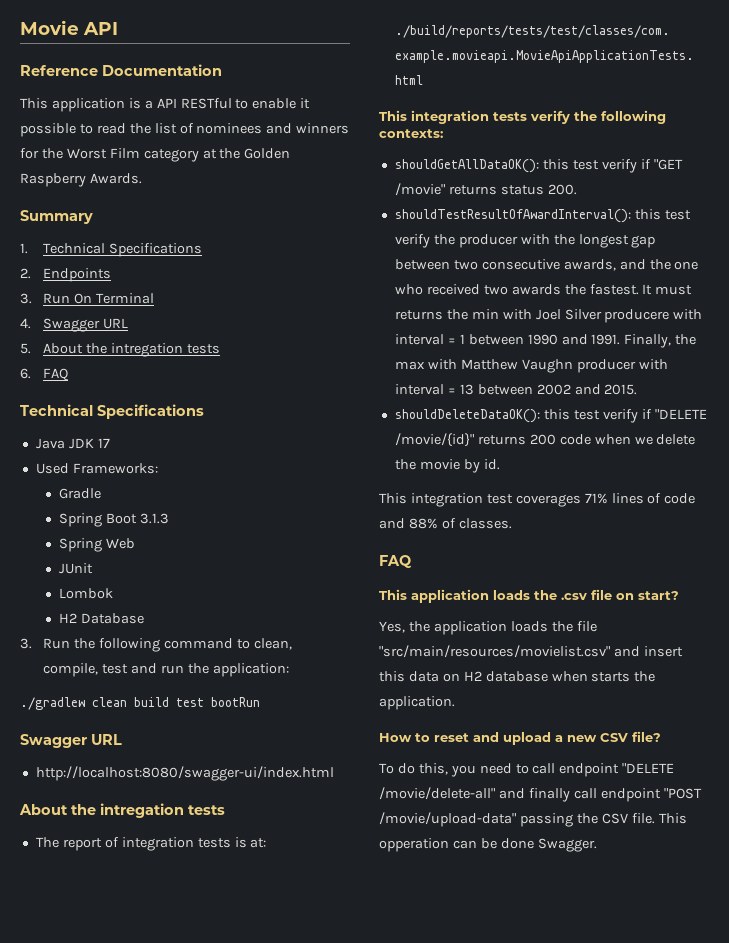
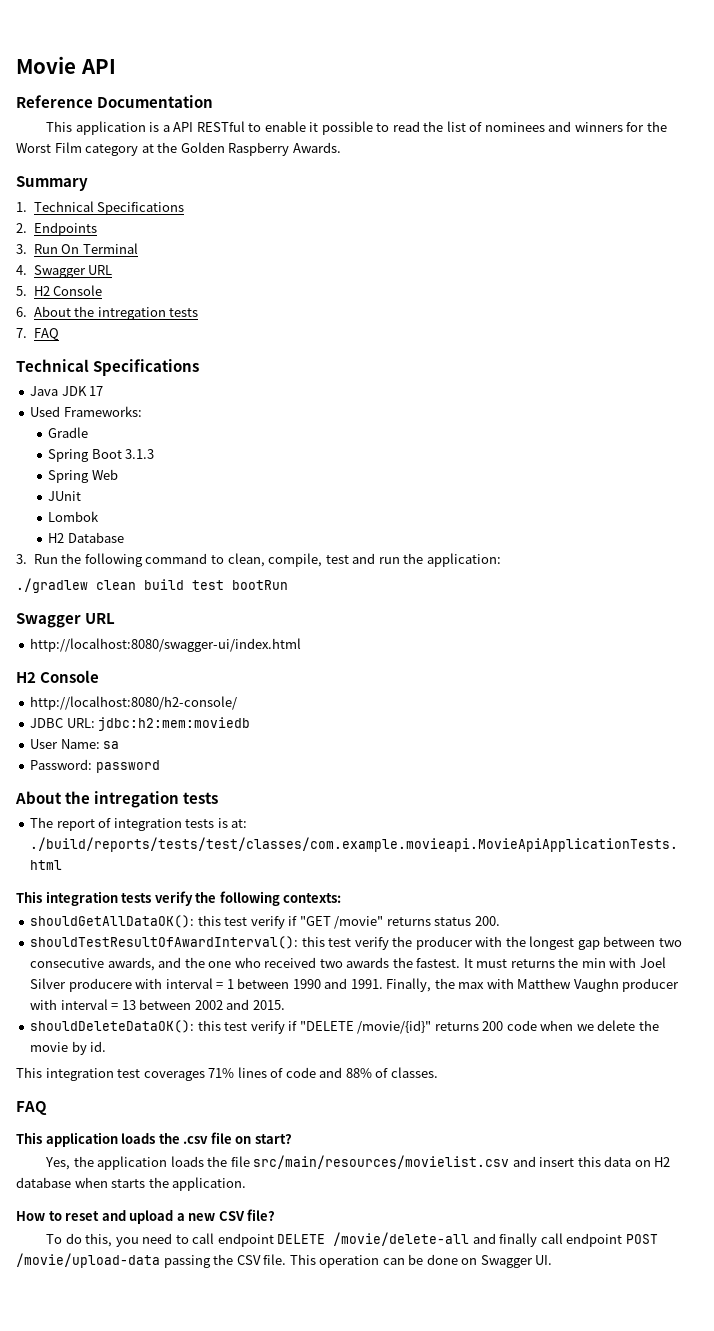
- 5. About the intregation tests
- 6. FAQ
+ 5. H2 Console
+ 6. About the intregation tests
+ 7. FAQ
  http://localhost:8080/swagger-ui/index.html
+ H2 Console
+ http://localhost:8080/h2-console/
+ JDBC URL: jdbc:h2:mem:moviedb
+ User Name: sa
+ Password: password
- Yes, the application loads the file "src/main/resources/movielist.csv" and insert this data on H2 database when starts the application.
+ Yes, the application loads the file src/main/resources/movielist.csv and insert this data on H2 database when starts the application.
- To do this, you need to call endpoint "DELETE /movie/delete-all" and finally call endpoint "POST /movie/upload-data" passing the CSV file.
+ To do this, you need to call endpoint DELETE /movie/delete-all and finally call endpoint POST /movie/upload-data passing the CSV file.
- This opperation can be done Swagger.
+ This operation can be done on Swagger UI.

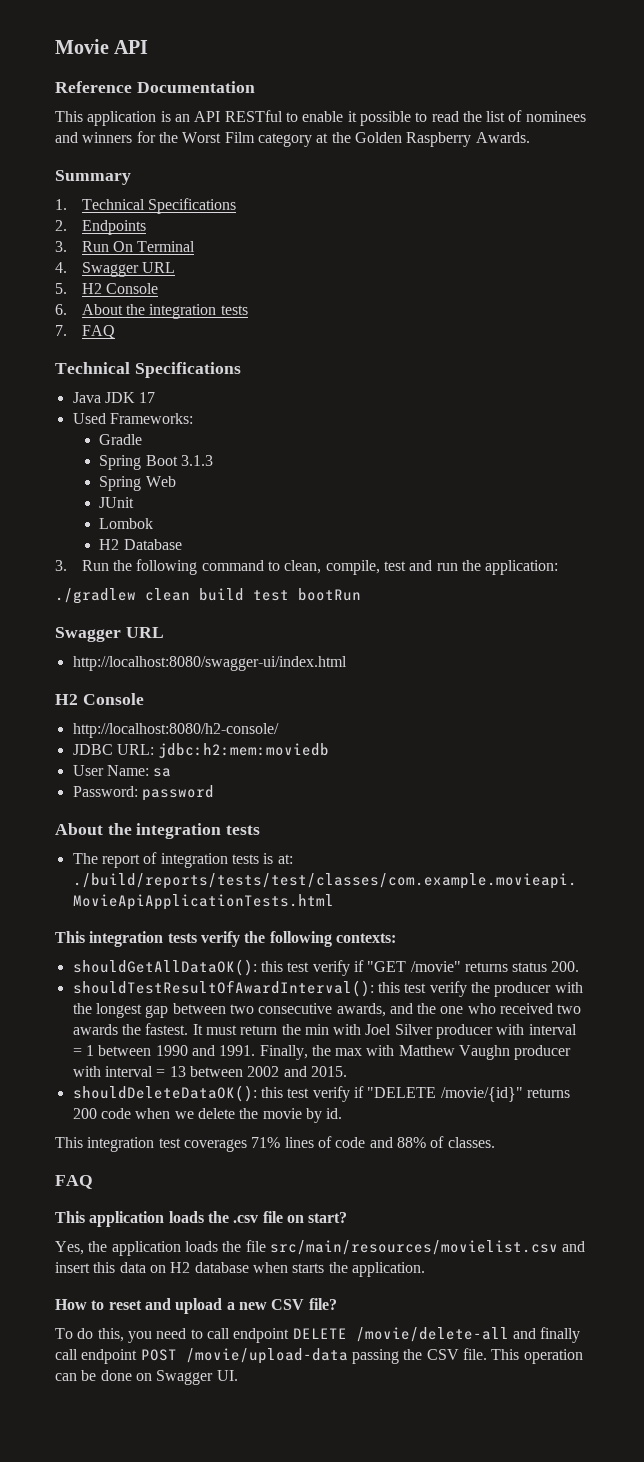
- This application is a API RESTful to enable it possible to read the list of nominees and winners for the Worst Film category at the Golden Raspberry Awards.
+ This application is an API RESTful to enable it possible to read the list of nominees and winners for the Worst Film category at the Golden Raspberry Awards.
- 6. About the intregation tests
+ 6. About the integration tests
  Password: password
- About the intregation tests
+ About the integration tests
- It must returns the min with Joel Silver producere with interval = 1 between 1990 and 1991.
+ It must return the min with Joel Silver producer with interval = 1 between 1990 and 1991.

